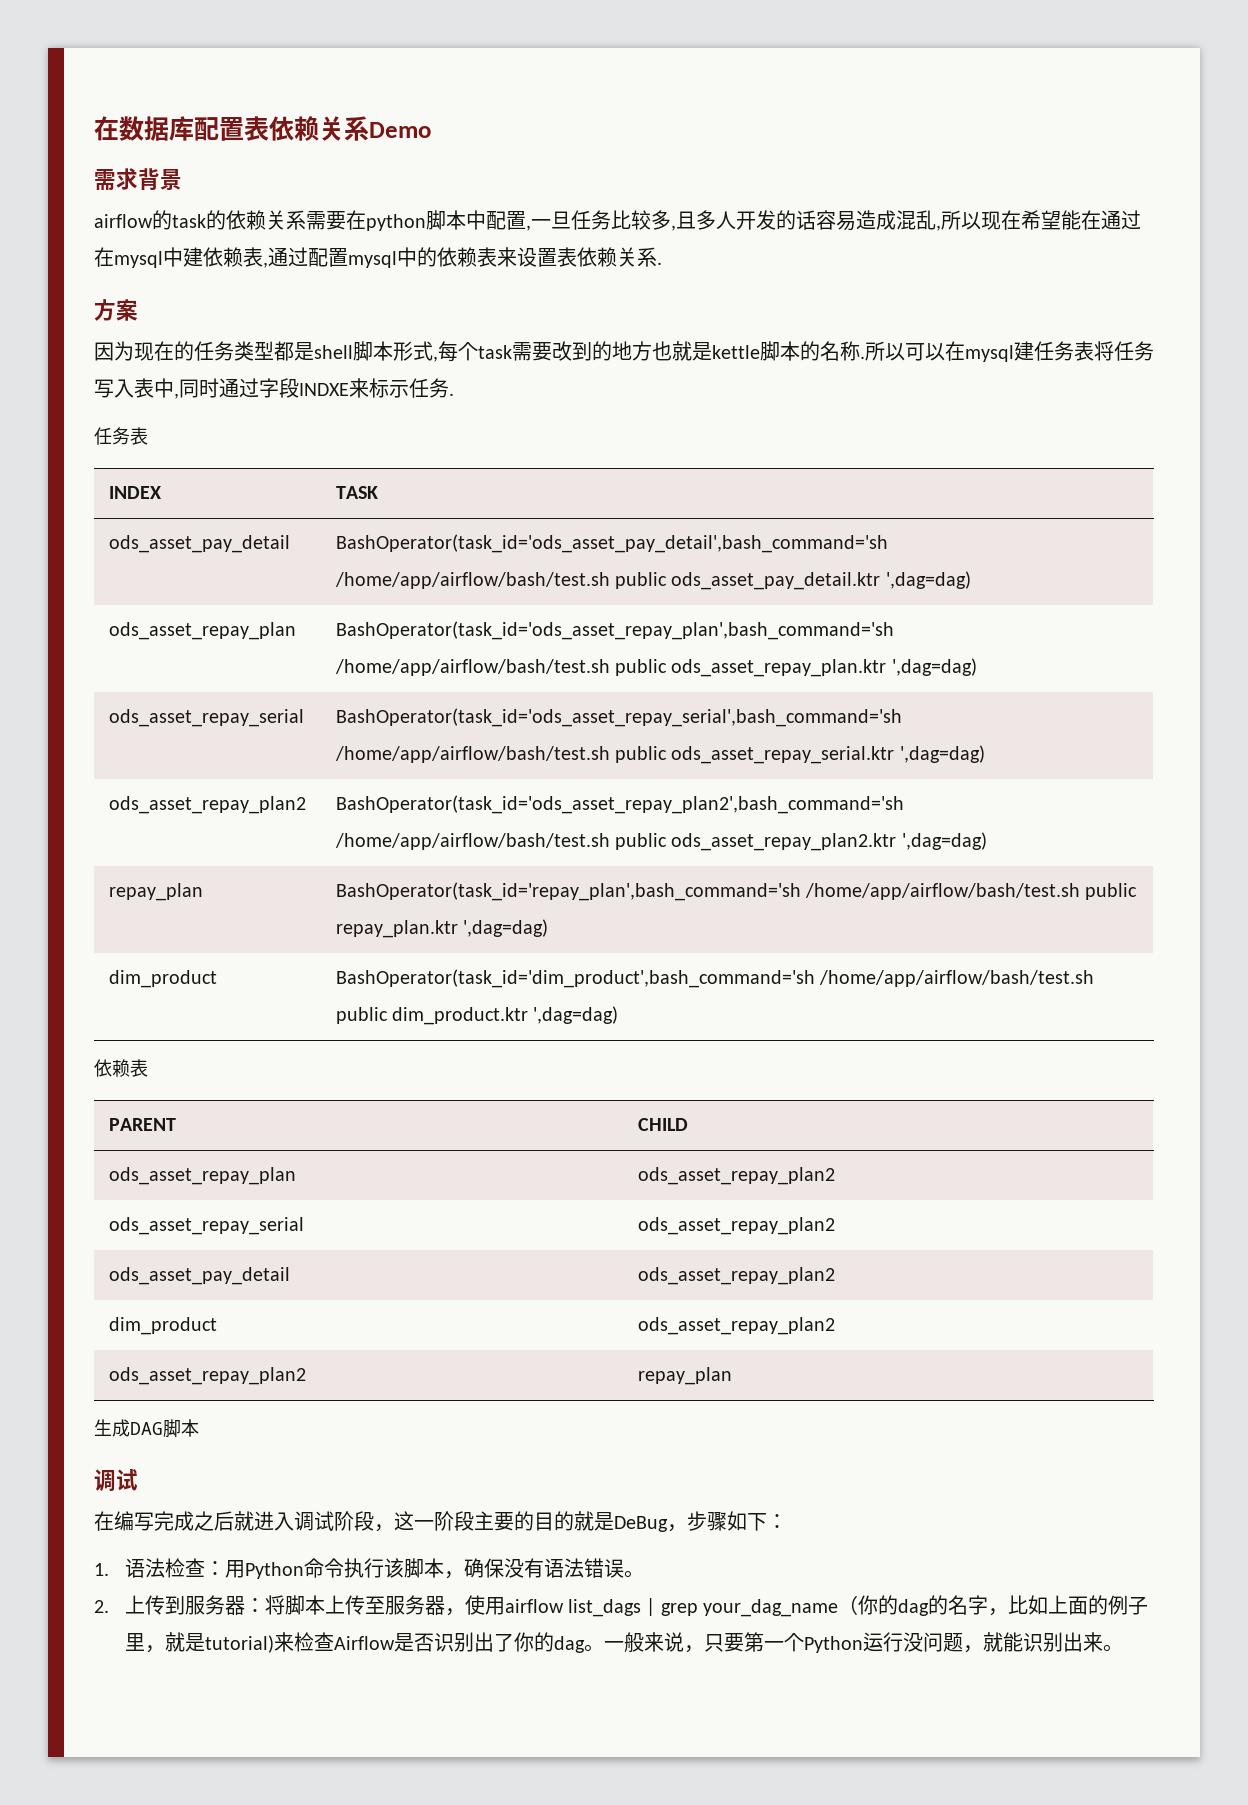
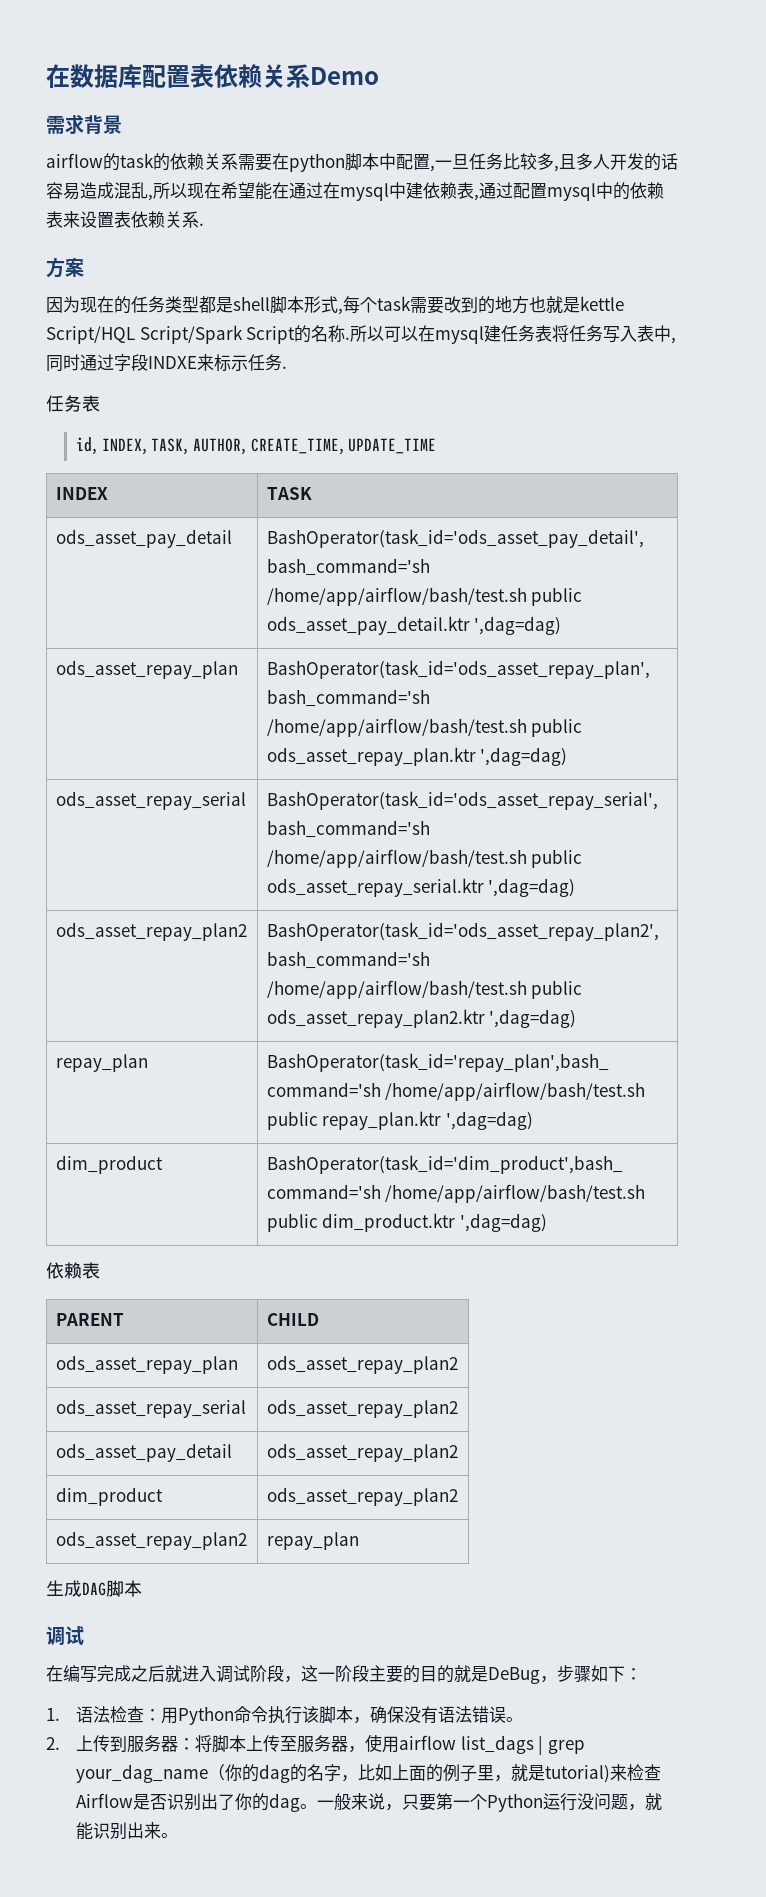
- 因为现在的任务类型都是shell脚本形式,每个task需要改到的地方也就是kettle脚本的名称.
+ 因为现在的任务类型都是shell脚本形式,每个task需要改到的地方也就是kettle Script/HQL Script/Spark Script的名称.
+ id, INDEX, TASK, AUTHOR, CREATE_TIME, UPDATE_TIME

